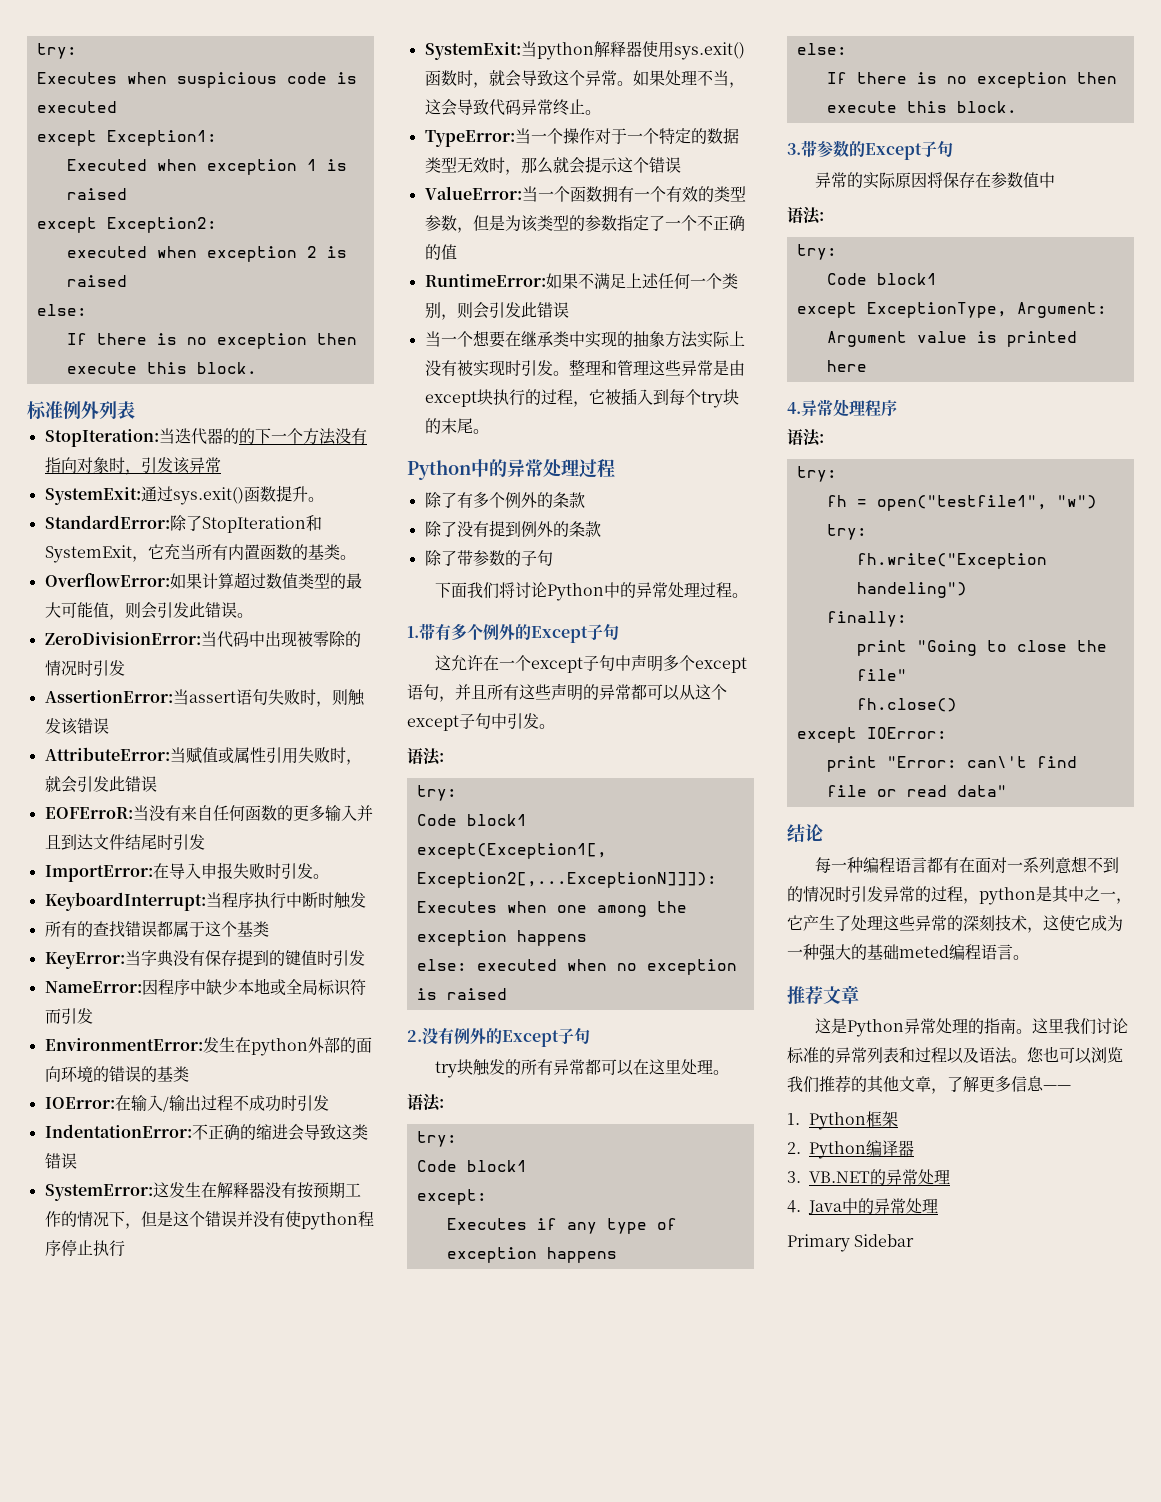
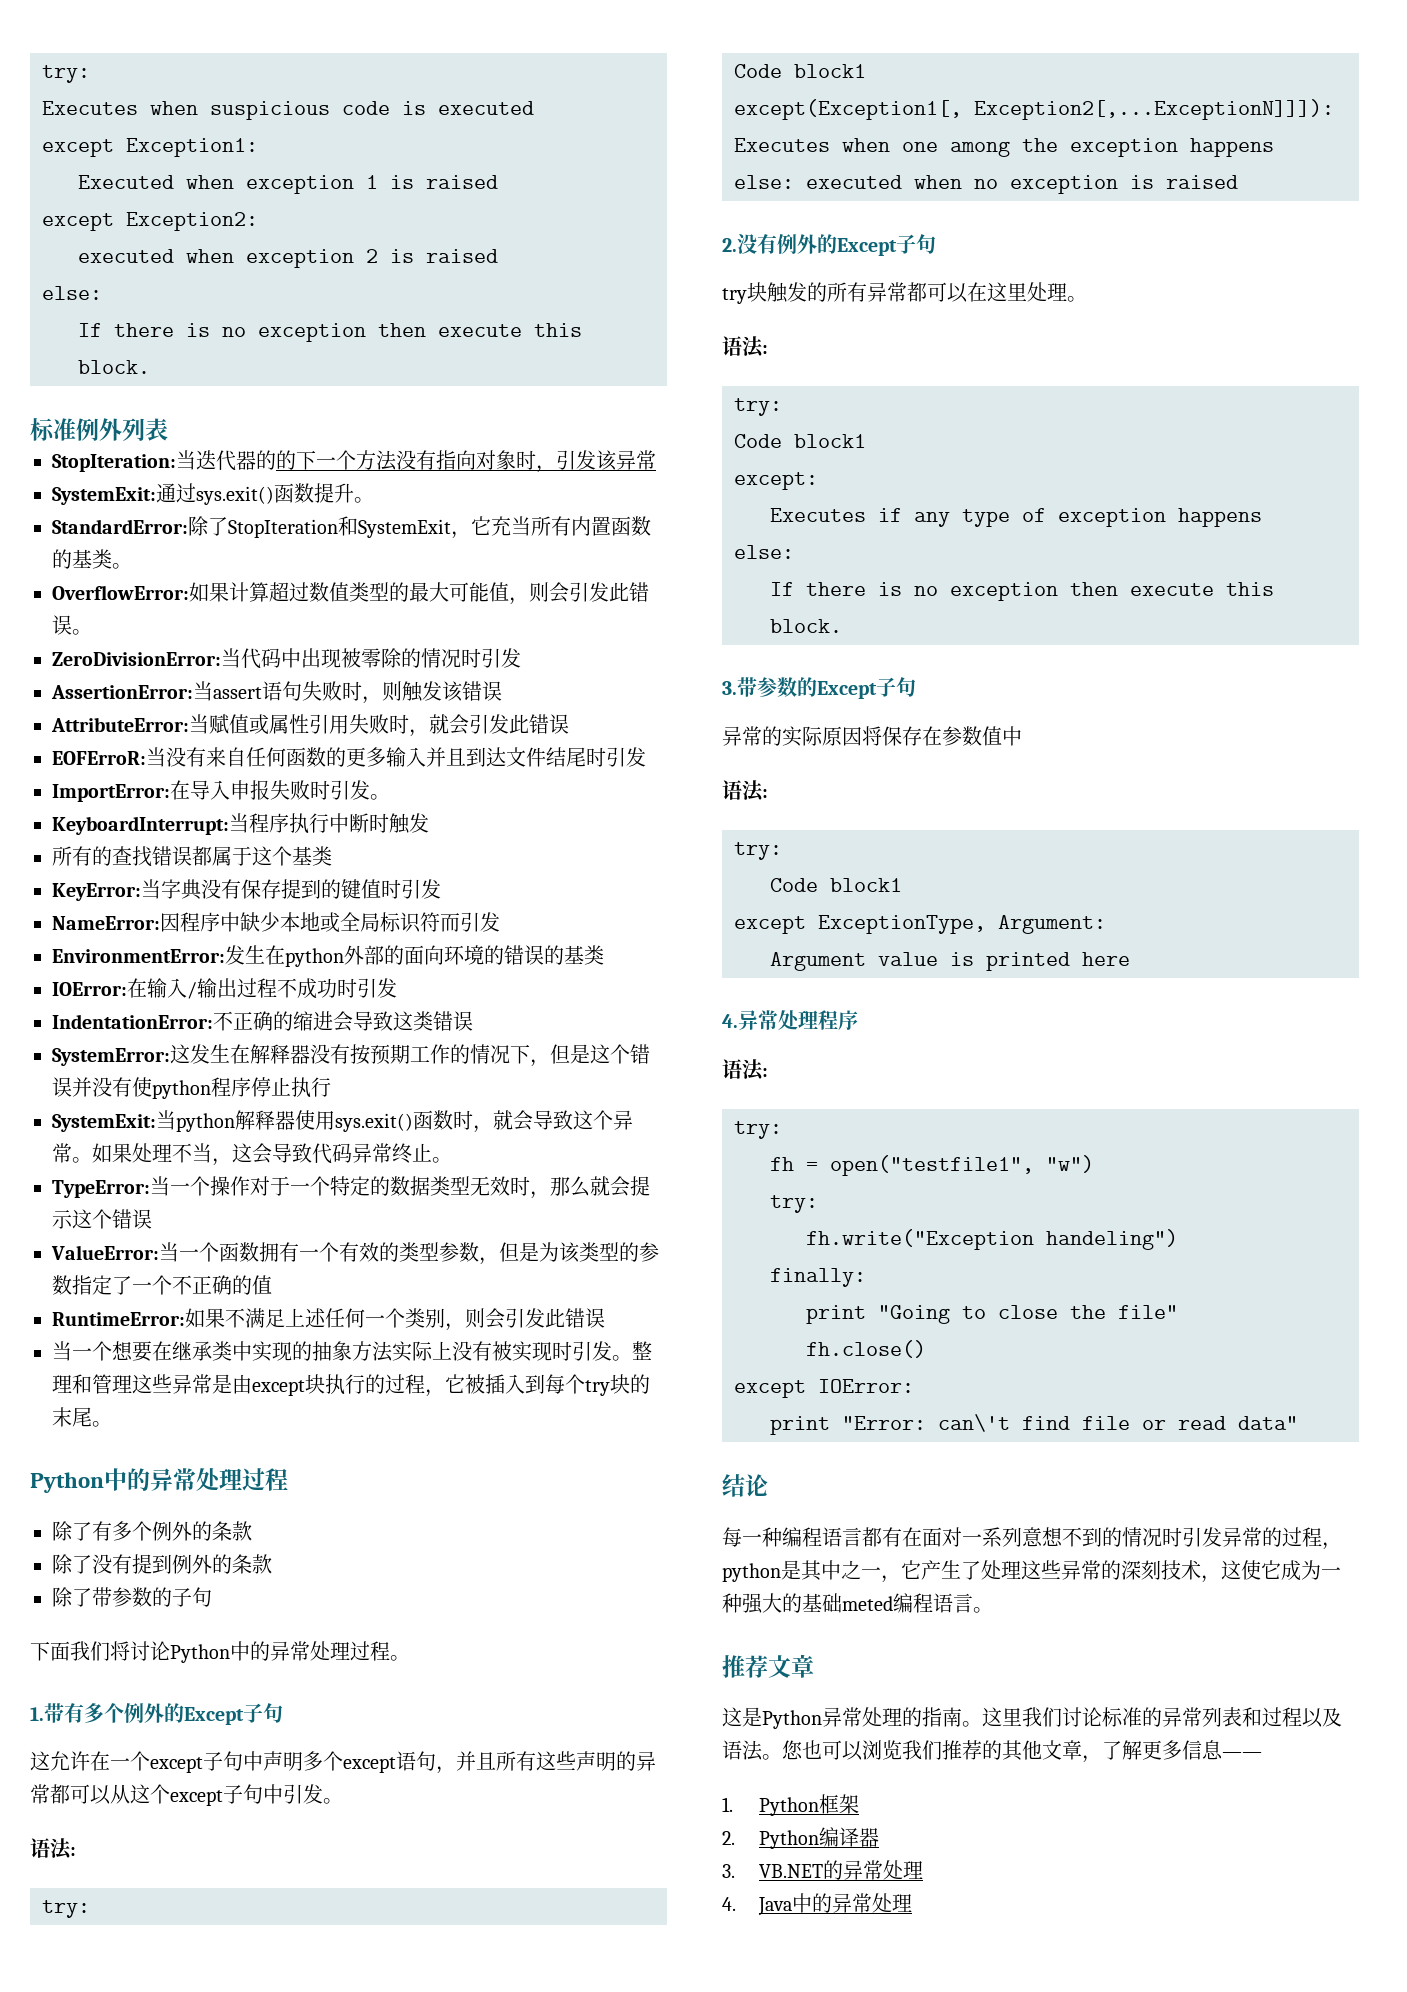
- Primary Sidebar

